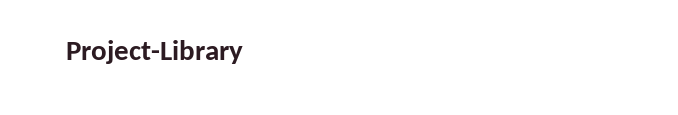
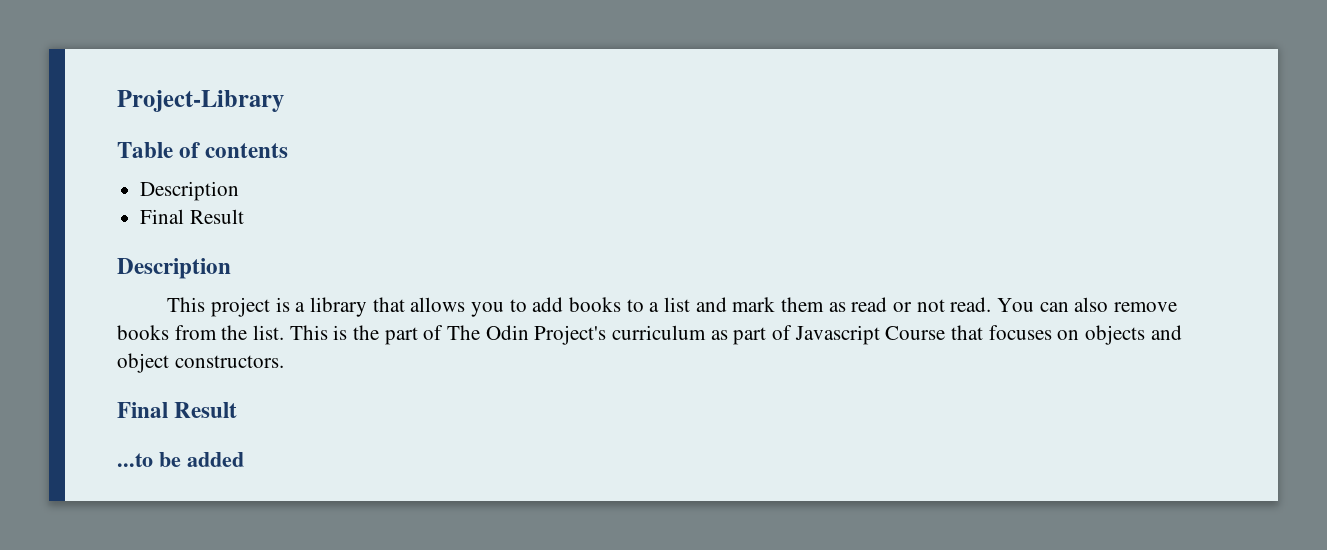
+ Table of contents
+ Description
+ Final Result
+ Description
+ This project is a library that allows you to add books to a list and mark them as read or not read. You can also remove books from the list. This is the part of The Odin Project's curriculum as part of Javascript Course that focuses on objects and object constructors.
+ Final Result
+ ...to be added

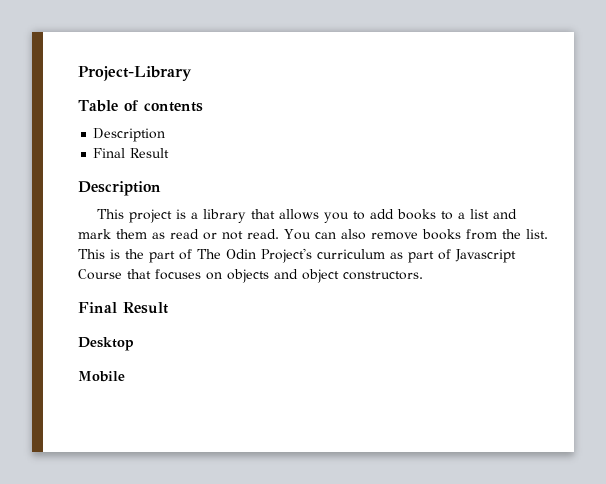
- ...to be added
+ Desktop
+ Mobile

